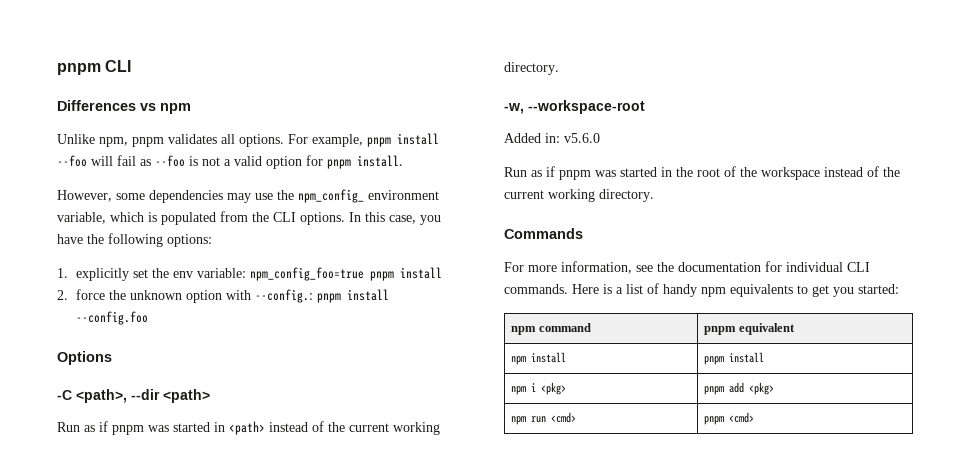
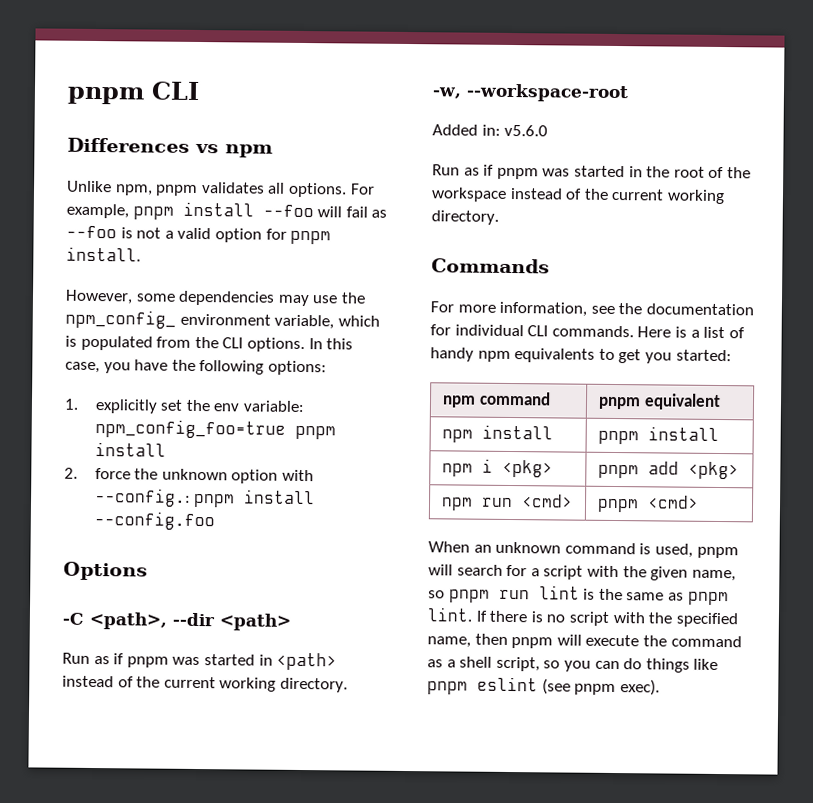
+ When an unknown command is used, pnpm will search for a script with the given name, so pnpm run lint is the same as pnpm lint. If there is no script with the specified name, then pnpm will execute the command as a shell script, so you can do things like pnpm eslint (see pnpm exec).

